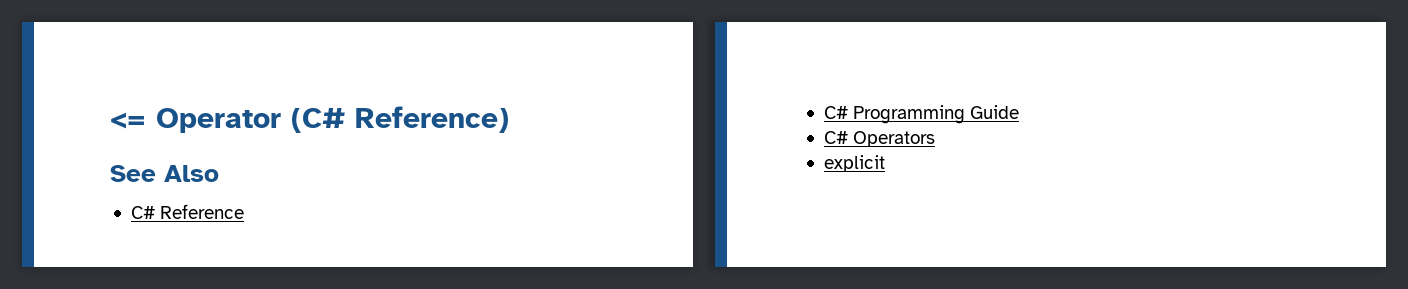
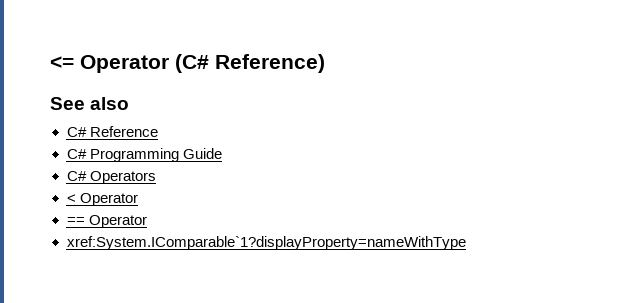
- See Also
+ See also
- explicit
+ < Operator
+ == Operator
+ xref:System.IComparable`1?displayProperty=nameWithType

